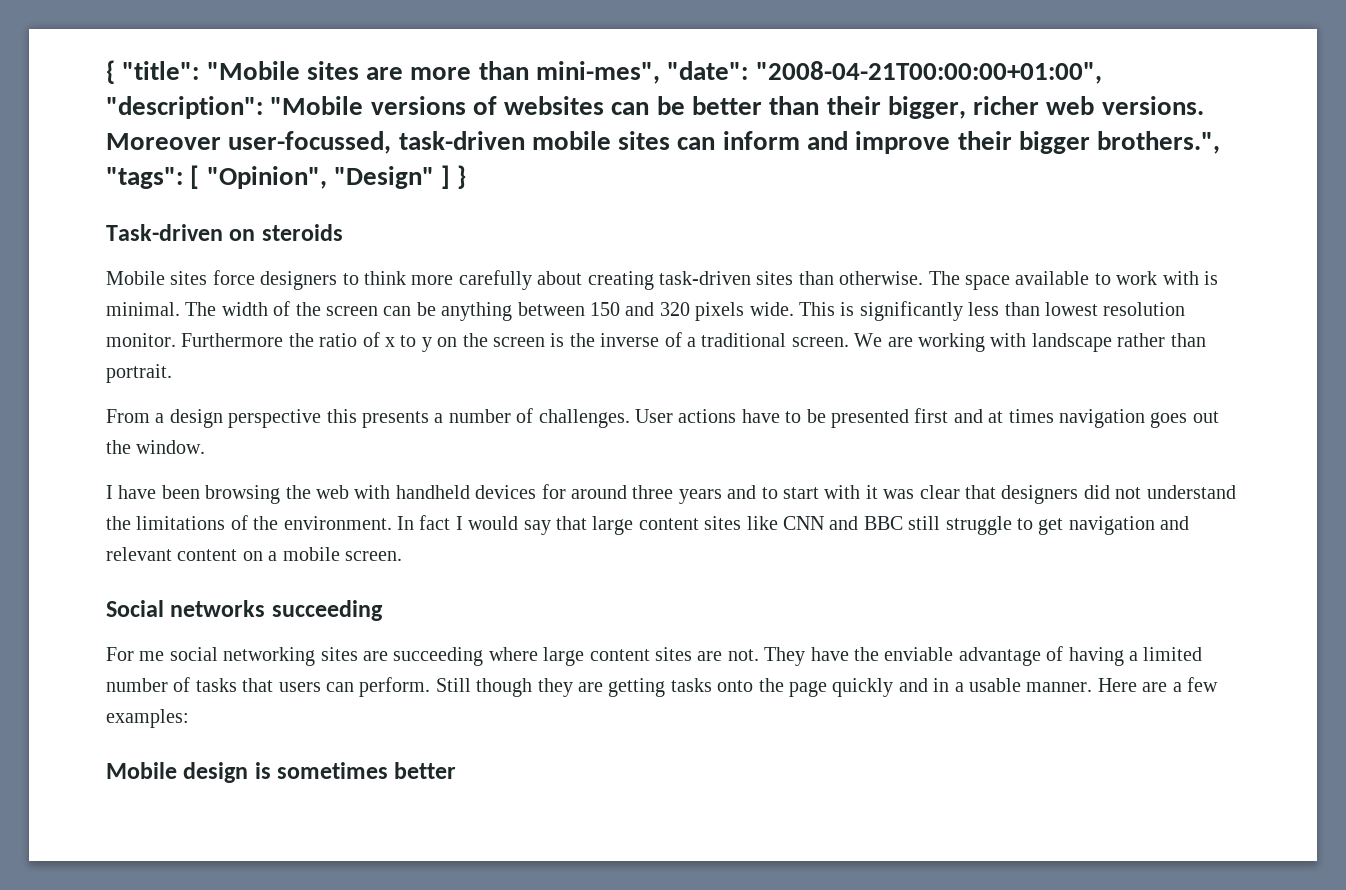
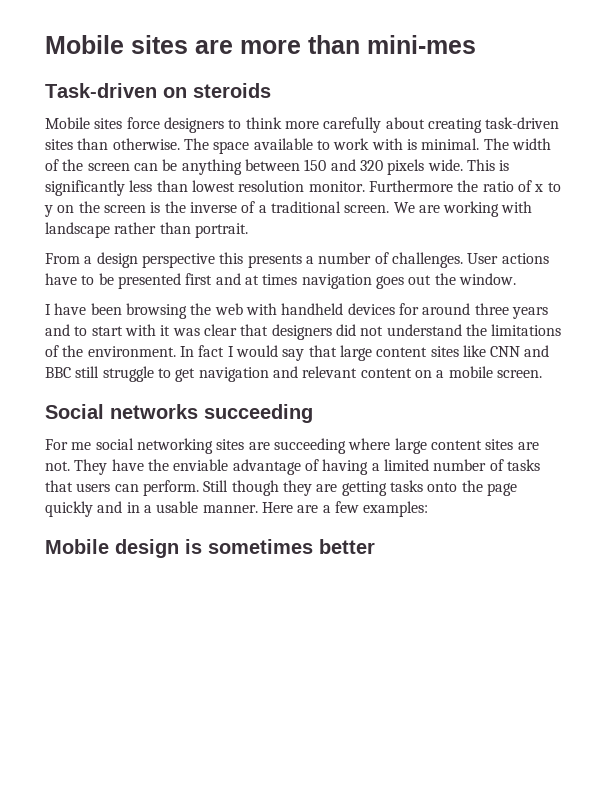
- { "title": "Mobile sites are more than mini-mes", "date": "2008-04-21T00:00:00+01:00", "description": "Mobile versions of websites can be better than their bigger, richer web versions. Moreover user-focussed, task-driven mobile sites can inform and improve their bigger brothers.", "tags": [ "Opinion", "Design" ] }
+ Mobile sites are more than mini-mes

